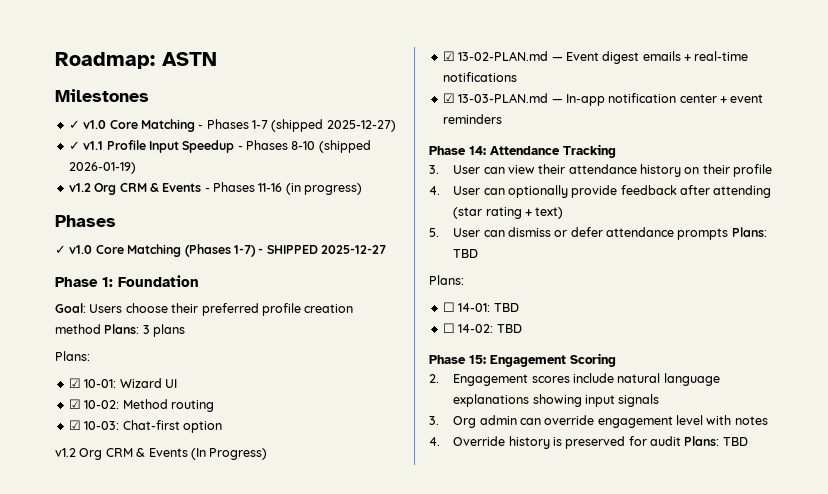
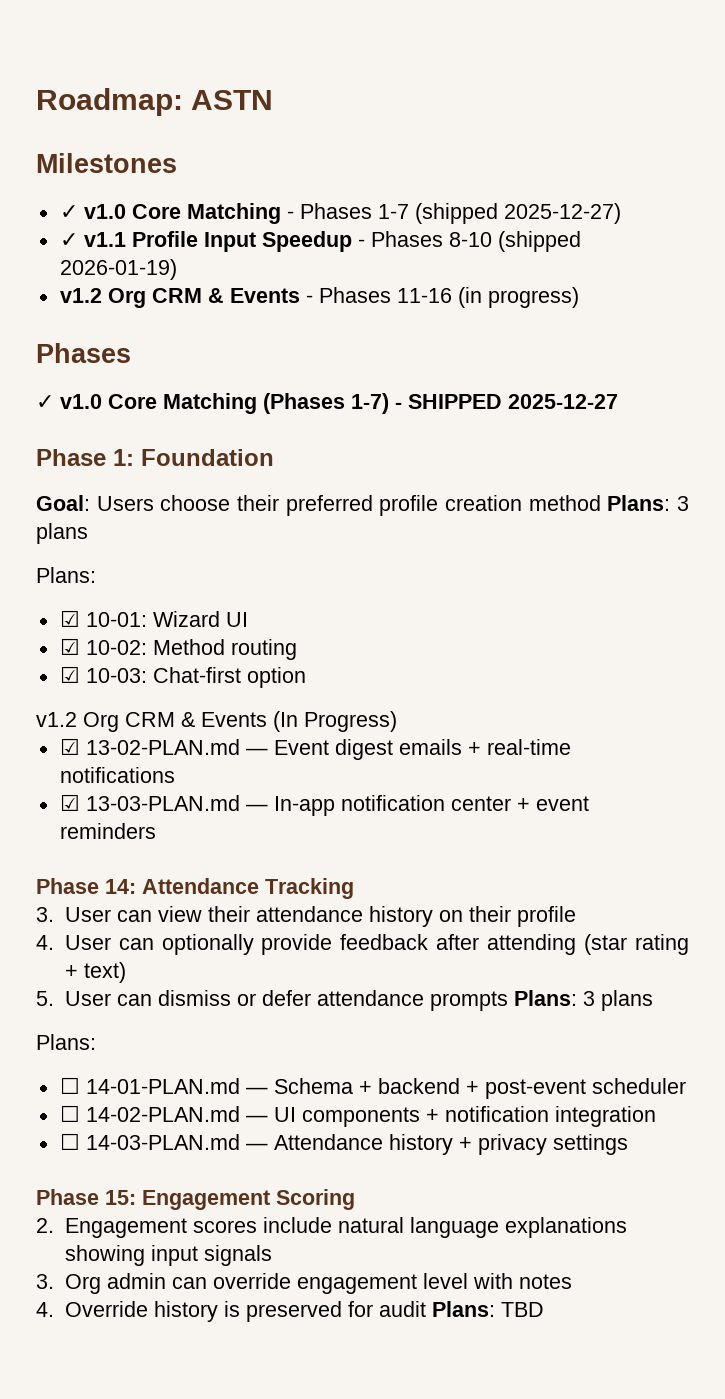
- 5. User can dismiss or defer attendance prompts Plans: TBD
+ 5. User can dismiss or defer attendance prompts Plans: 3 plans
- ☐ 14-01: TBD
- ☐ 14-02: TBD
+ ☐ 14-01-PLAN.md — Schema + backend + post-event scheduler
+ ☐ 14-02-PLAN.md — UI components + notification integration
+ ☐ 14-03-PLAN.md — Attendance history + privacy settings

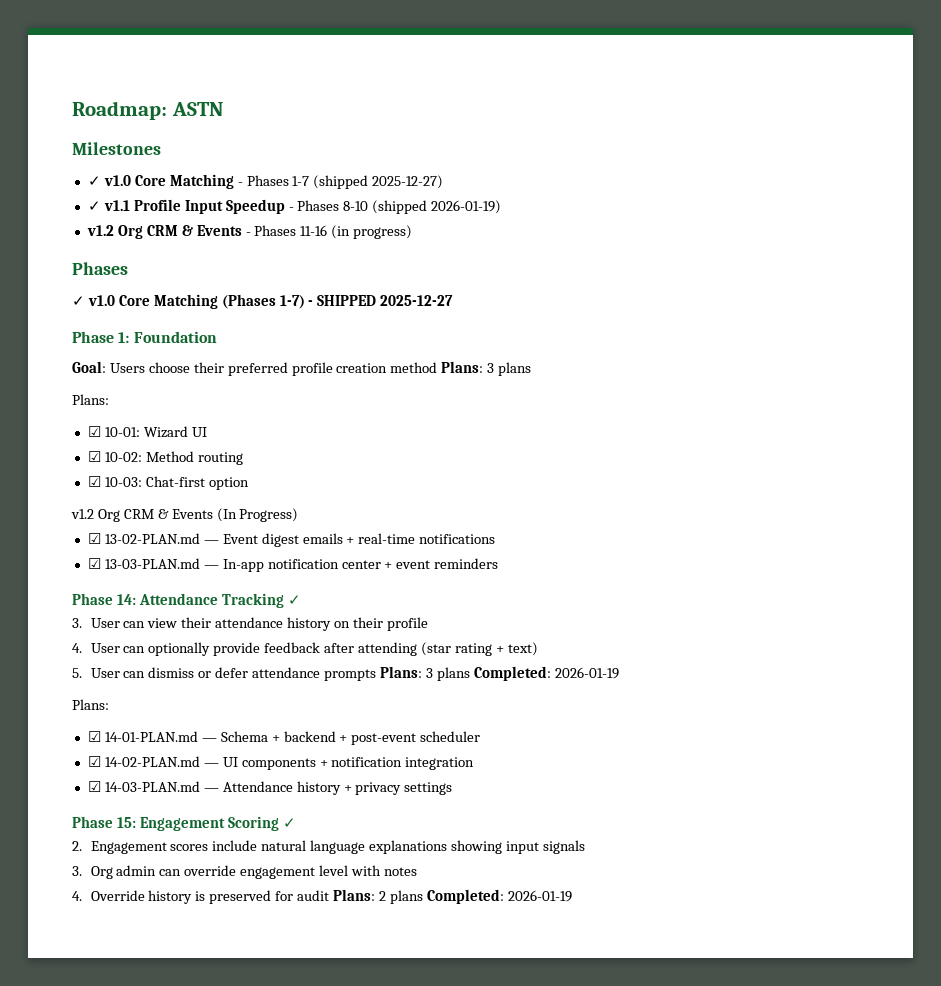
- Phase 14: Attendance Tracking
+ Phase 14: Attendance Tracking ✓
- 5. User can dismiss or defer attendance prompts Plans: 3 plans
+ 5. User can dismiss or defer attendance prompts Plans: 3 plans Completed: 2026-01-19
  Plans:
- ☐ 14-01-PLAN.md — Schema + backend + post-event scheduler
+ ☑ 14-01-PLAN.md — Schema + backend + post-event scheduler
- ☐ 14-02-PLAN.md — UI components + notification integration
+ ☑ 14-02-PLAN.md — UI components + notification integration
- ☐ 14-03-PLAN.md — Attendance history + privacy settings
+ ☑ 14-03-PLAN.md — Attendance history + privacy settings
- Phase 15: Engagement Scoring
+ Phase 15: Engagement Scoring ✓
- 4. Override history is preserved for audit Plans: TBD
+ 4. Override history is preserved for audit Plans: 2 plans Completed: 2026-01-19

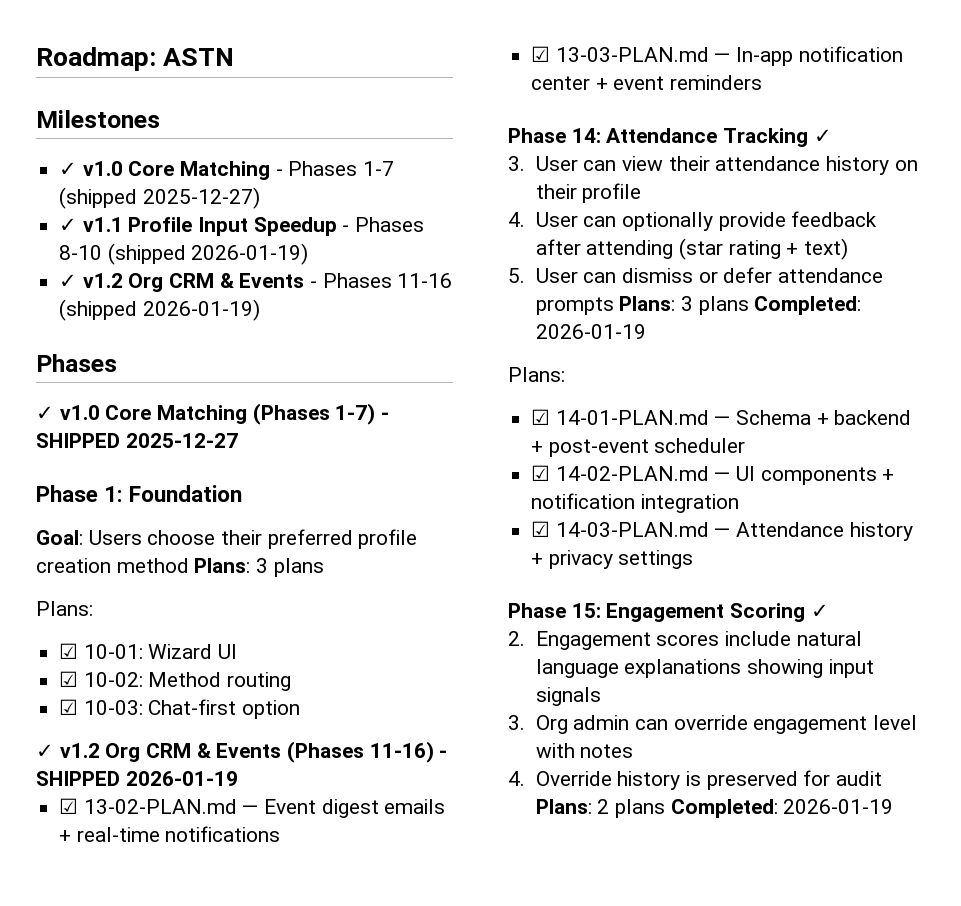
- v1.2 Org CRM & Events - Phases 11-16 (in progress)
+ ✓ v1.2 Org CRM & Events - Phases 11-16 (shipped 2026-01-19)
- v1.2 Org CRM & Events (In Progress)
+ ✓ v1.2 Org CRM & Events (Phases 11-16) - SHIPPED 2026-01-19

